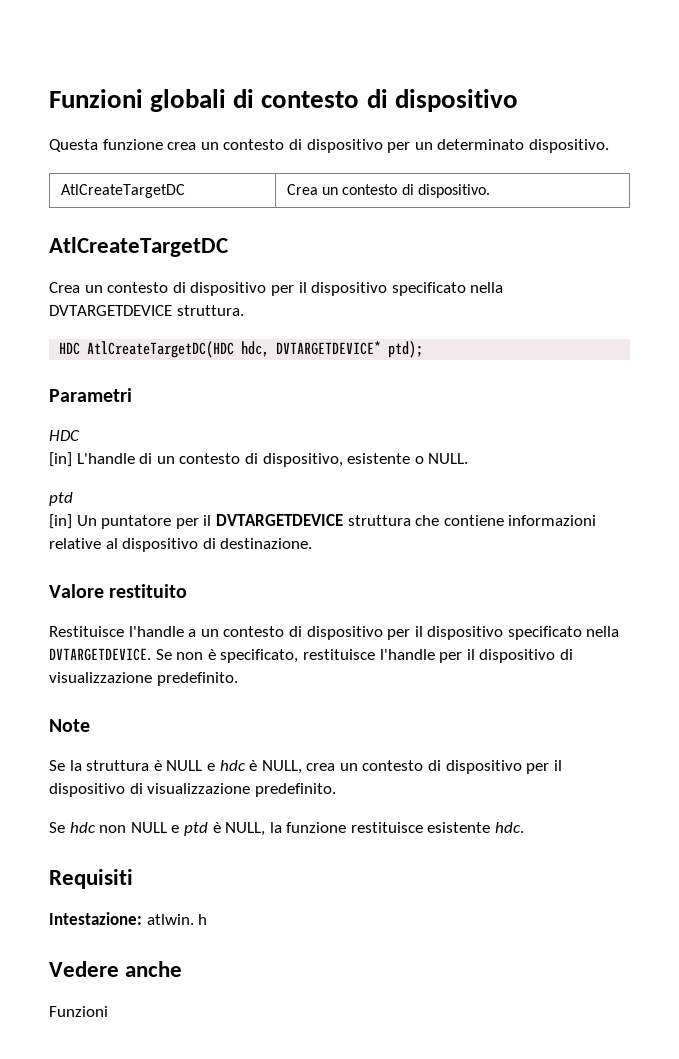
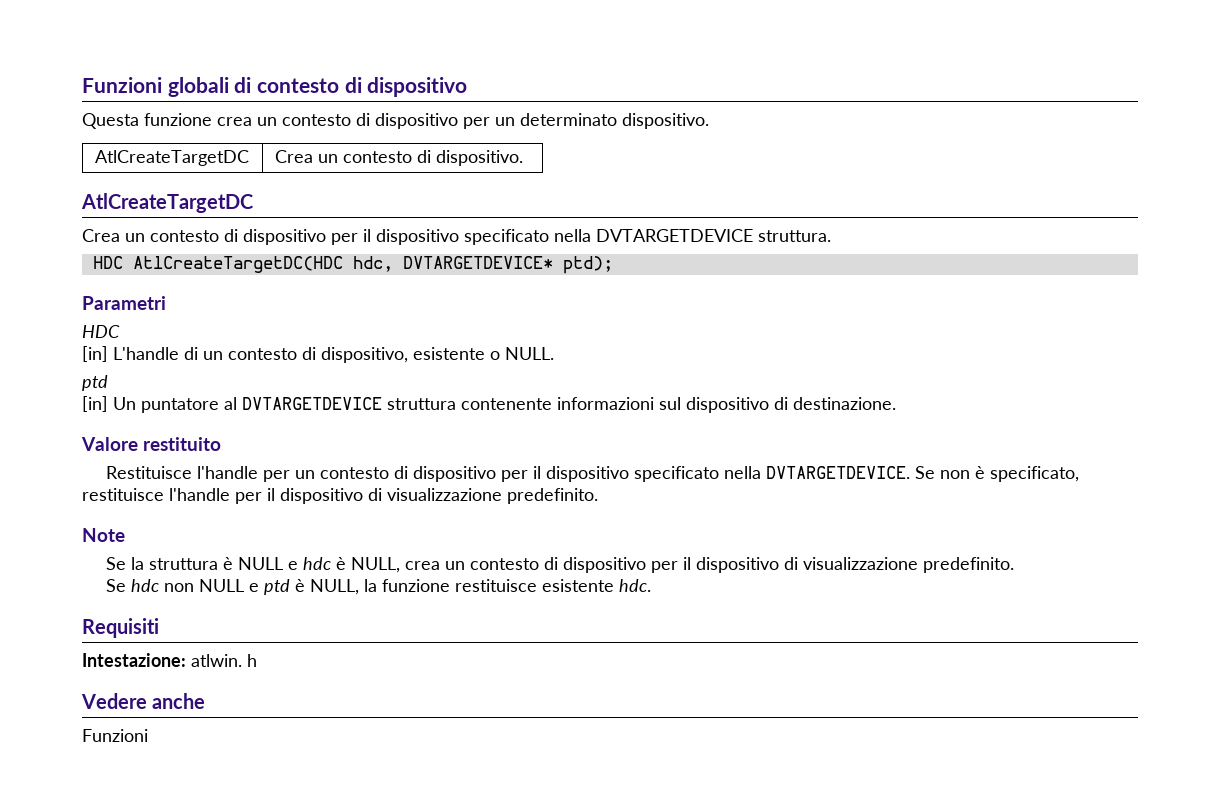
- [in] Un puntatore per il DVTARGETDEVICE struttura che contiene informazioni relative al dispositivo di destinazione.
+ [in] Un puntatore al DVTARGETDEVICE struttura contenente informazioni sul dispositivo di destinazione.
- Restituisce l'handle a un contesto di dispositivo per il dispositivo specificato nella DVTARGETDEVICE.
+ Restituisce l'handle per un contesto di dispositivo per il dispositivo specificato nella DVTARGETDEVICE.

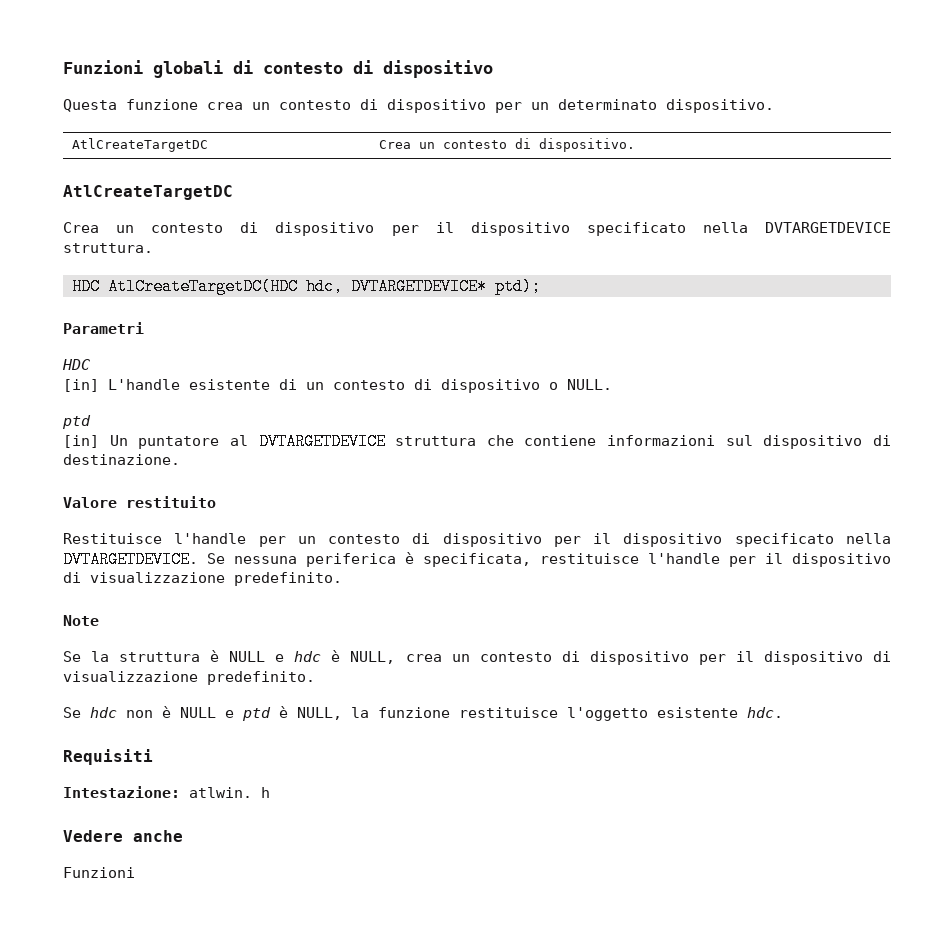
- [in] L'handle di un contesto di dispositivo, esistente o NULL.
+ [in] L'handle esistente di un contesto di dispositivo o NULL.
- [in] Un puntatore al DVTARGETDEVICE struttura contenente informazioni sul dispositivo di destinazione.
+ [in] Un puntatore al DVTARGETDEVICE struttura che contiene informazioni sul dispositivo di destinazione.
- Se non è specificato, restituisce l'handle per il dispositivo di visualizzazione predefinito.
+ Se nessuna periferica è specificata, restituisce l'handle per il dispositivo di visualizzazione predefinito.
- Se hdc non NULL e ptd è NULL, la funzione restituisce esistente hdc.
+ Se hdc non è NULL e ptd è NULL, la funzione restituisce l'oggetto esistente hdc.

